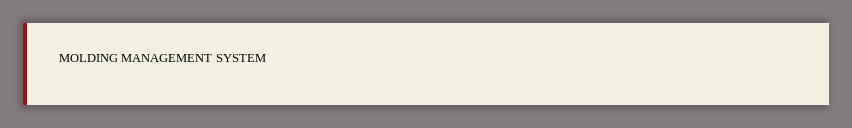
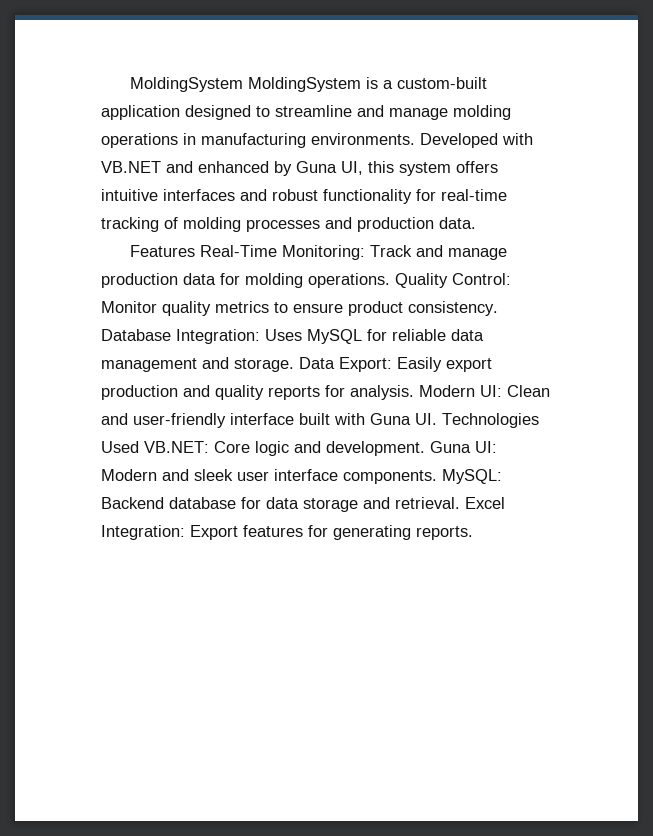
- MOLDING MANAGEMENT SYSTEM
+ MoldingSystem MoldingSystem is a custom-built application designed to streamline and manage molding operations in manufacturing environments. Developed with VB.NET and enhanced by Guna UI, this system offers intuitive interfaces and robust functionality for real-time tracking of molding processes and production data.
+ Features Real-Time Monitoring: Track and manage production data for molding operations. Quality Control: Monitor quality metrics to ensure product consistency. Database Integration: Uses MySQL for reliable data management and storage. Data Export: Easily export production and quality reports for analysis. Modern UI: Clean and user-friendly interface built with Guna UI. Technologies Used VB.NET: Core logic and development. Guna UI: Modern and sleek user interface components. MySQL: Backend database for data storage and retrieval. Excel Integration: Export features for generating reports.

